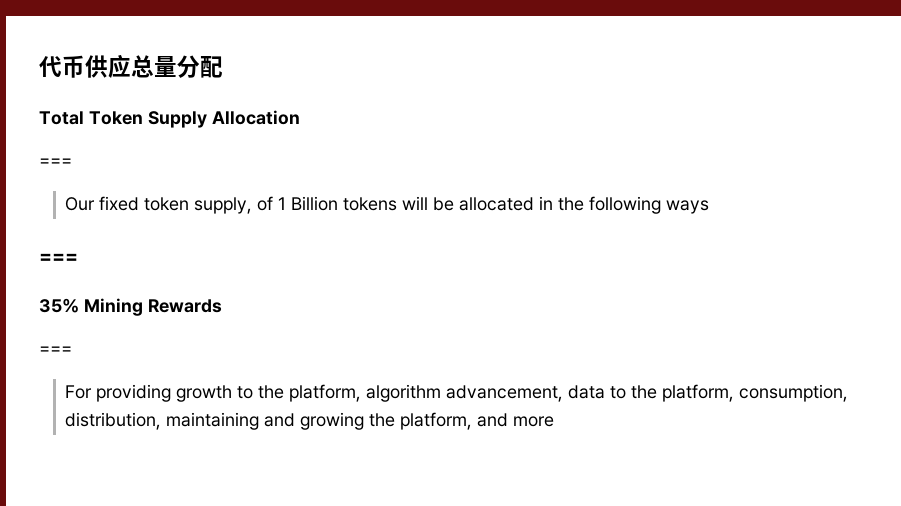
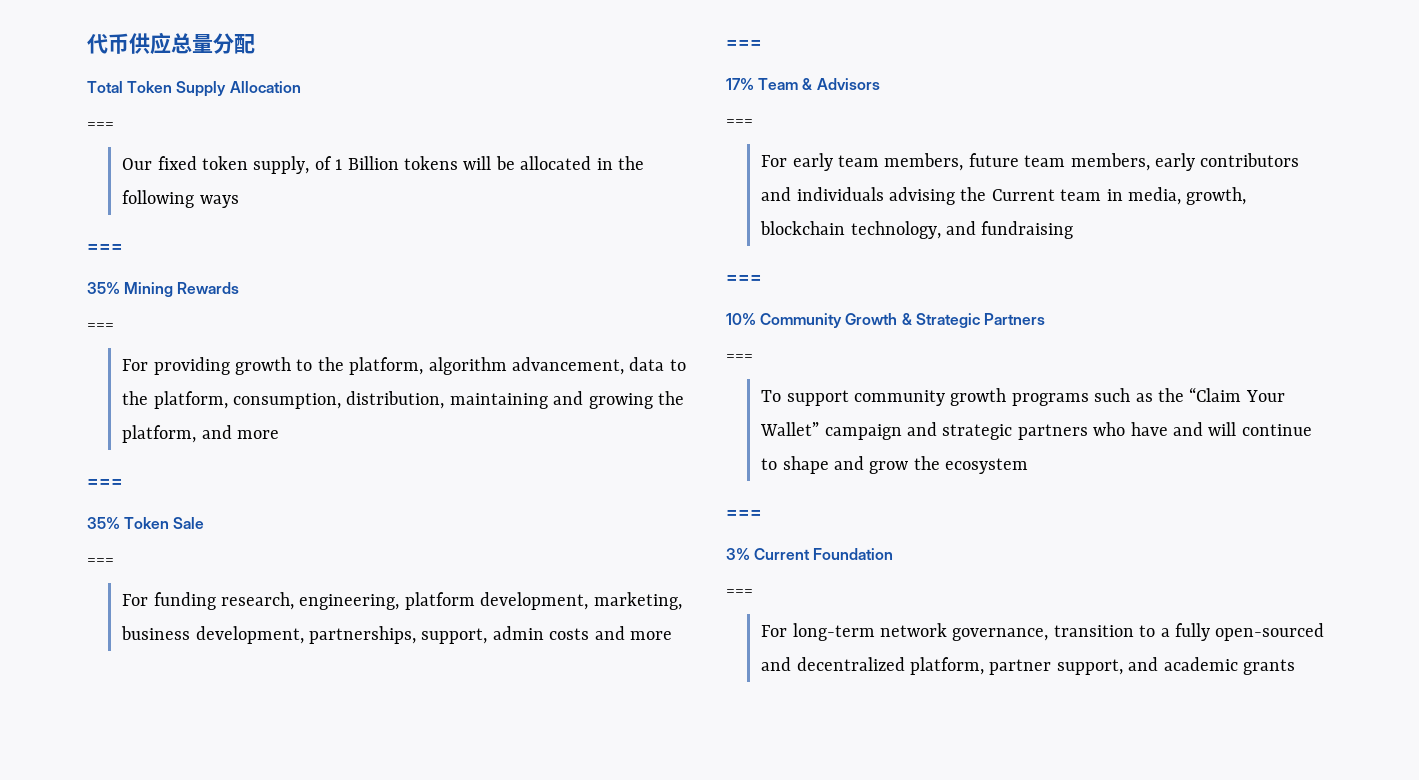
  For providing growth to the platform, algorithm advancement, data to the platform, consumption, distribution, maintaining and growing the platform, and more
+ ===
+ 35% Token Sale
+ ===
+ For funding research, engineering, platform development, marketing, business development, partnerships, support, admin costs and more
+ ===
+ 17% Team & Advisors
+ ===
+ For early team members, future team members, early contributors and individuals advising the Current team in media, growth, blockchain technology, and fundraising
+ ===
+ 10% Community Growth & Strategic Partners
+ ===
+ To support community growth programs such as the “Claim Your Wallet” campaign and strategic partners who have and will continue to shape and grow the ecosystem
+ ===
+ 3% Current Foundation
+ ===
+ For long-term network governance, transition to a fully open-sourced and decentralized platform, partner support, and academic grants

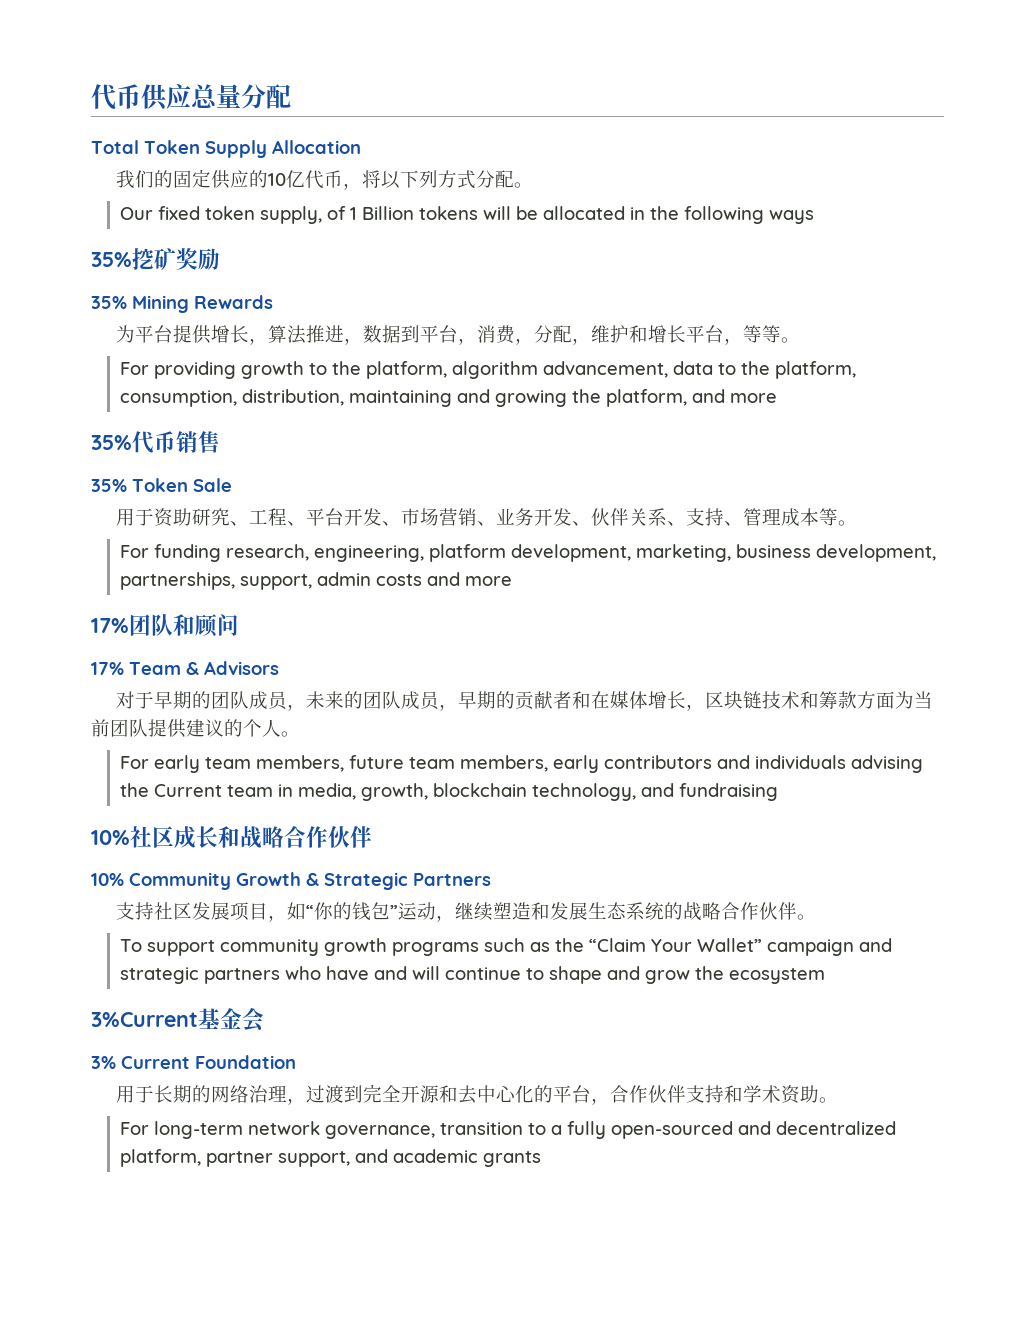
  Total Token Supply Allocation
- ===
+ 我们的固定供应的10亿代币，将以下列方式分配。
  Our fixed token supply, of 1 Billion tokens will be allocated in the following ways
- ===
+ 35%挖矿奖励
  35% Mining Rewards
- ===
+ 为平台提供增长，算法推进，数据到平台，消费，分配，维护和增长平台，等等。
  For providing growth to the platform, algorithm advancement, data to the platform, consumption, distribution, maintaining and growing the platform, and more
- ===
+ 35%代币销售
  35% Token Sale
- ===
+ 用于资助研究、工程、平台开发、市场营销、业务开发、伙伴关系、支持、管理成本等。
  For funding research, engineering, platform development, marketing, business development, partnerships, support, admin costs and more
- ===
+ 17%团队和顾问
  17% Team & Advisors
- ===
+ 对于早期的团队成员，未来的团队成员，早期的贡献者和在媒体增长，区块链技术和筹款方面为当前团队提供建议的个人。
  For early team members, future team members, early contributors and individuals advising the Current team in media, growth, blockchain technology, and fundraising
- ===
+ 10%社区成长和战略合作伙伴
  10% Community Growth & Strategic Partners
- ===
+ 支持社区发展项目，如“你的钱包”运动，继续塑造和发展生态系统的战略合作伙伴。
  To support community growth programs such as the “Claim Your Wallet” campaign and strategic partners who have and will continue to shape and grow the ecosystem
- ===
+ 3%Current基金会
  3% Current Foundation
- ===
+ 用于长期的网络治理，过渡到完全开源和去中心化的平台，合作伙伴支持和学术资助。

